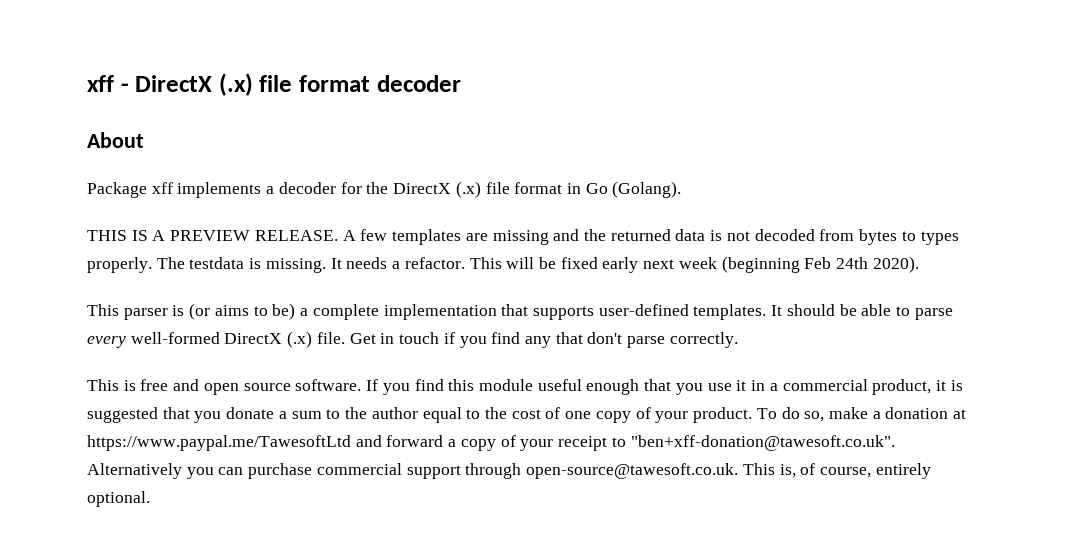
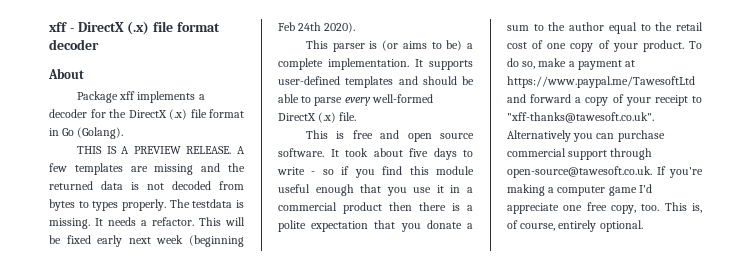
- This parser is (or aims to be) a complete implementation that supports user-defined templates. It should be able to parse every well-formed DirectX (.x) file. Get in touch if you find any that don't parse correctly.
+ This parser is (or aims to be) a complete implementation. It supports user-defined templates and should be able to parse every well-formed DirectX (.x) file.
- If you find this module useful enough that you use it in a commercial product, it is suggested that you donate a sum to the author equal to the cost of one copy of your product.
+ It took about five days to write - so if you find this module useful enough that you use it in a commercial product then there is a polite expectation that you donate a sum to the author equal to the retail cost of one copy of your product.
- To do so, make a donation at https://www.paypal.me/TawesoftLtd and forward a copy of your receipt to "ben+xff-donation@tawesoft.co.uk". Alternatively you can purchase commercial support through open-source@tawesoft.co.uk. This is, of course, entirely optional.
+ To do so, make a payment at https://www.paypal.me/TawesoftLtd and forward a copy of your receipt to "xff-thanks@tawesoft.co.uk". Alternatively you can purchase commercial support through open-source@tawesoft.co.uk. If you're making a computer game I'd appreciate one free copy, too. This is, of course, entirely optional.

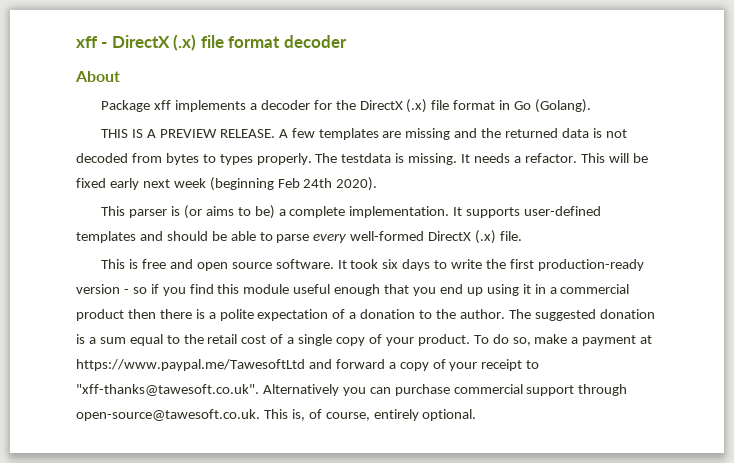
- It took about five days to write - so if you find this module useful enough that you use it in a commercial product then there is a polite expectation that you donate a sum to the author equal to the retail cost of one copy of your product.
+ It took six days to write the first production-ready version - so if you find this module useful enough that you end up using it in a commercial product then there is a polite expectation of a donation to the author. The suggested donation is a sum equal to the retail cost of a single copy of your product.
- To do so, make a payment at https://www.paypal.me/TawesoftLtd and forward a copy of your receipt to "xff-thanks@tawesoft.co.uk". Alternatively you can purchase commercial support through open-source@tawesoft.co.uk. If you're making a computer game I'd appreciate one free copy, too. This is, of course, entirely optional.
+ To do so, make a payment at https://www.paypal.me/TawesoftLtd and forward a copy of your receipt to "xff-thanks@tawesoft.co.uk". Alternatively you can purchase commercial support through open-source@tawesoft.co.uk. This is, of course, entirely optional.

